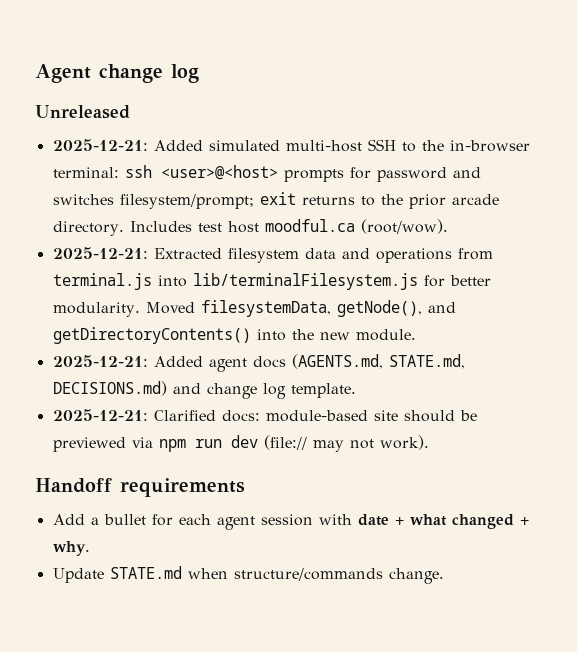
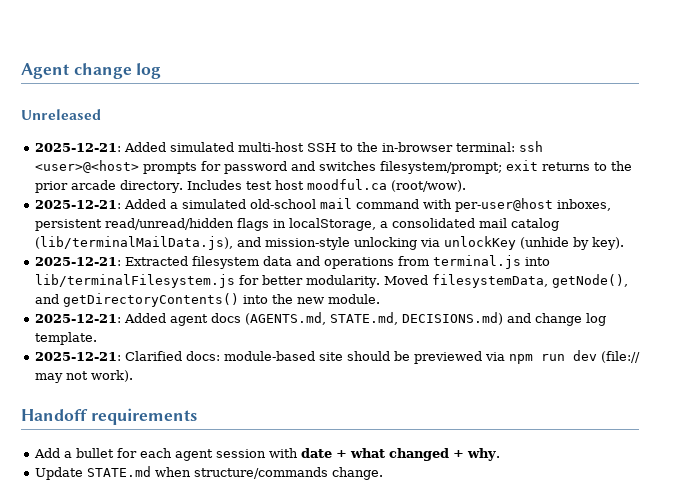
+ 2025-12-21: Added a simulated old-school mail command with per-user@host inboxes, persistent read/unread/hidden flags in localStorage, a consolidated mail catalog (lib/terminalMailData.js), and mission-style unlocking via unlockKey (unhide by key).

